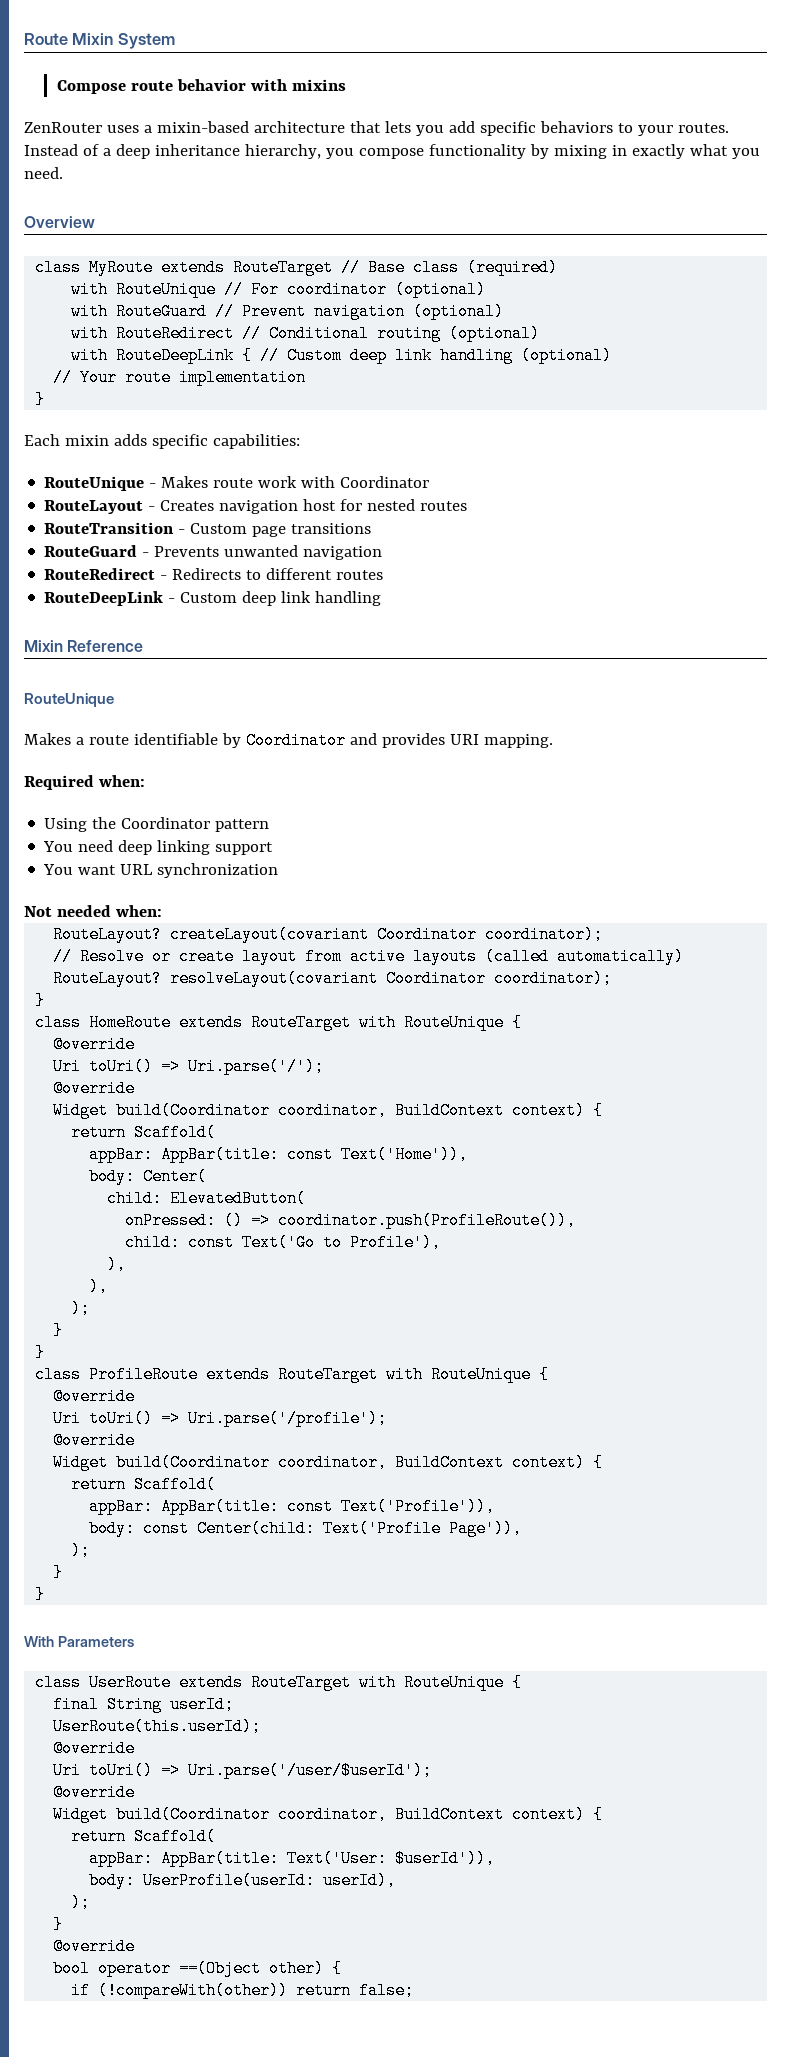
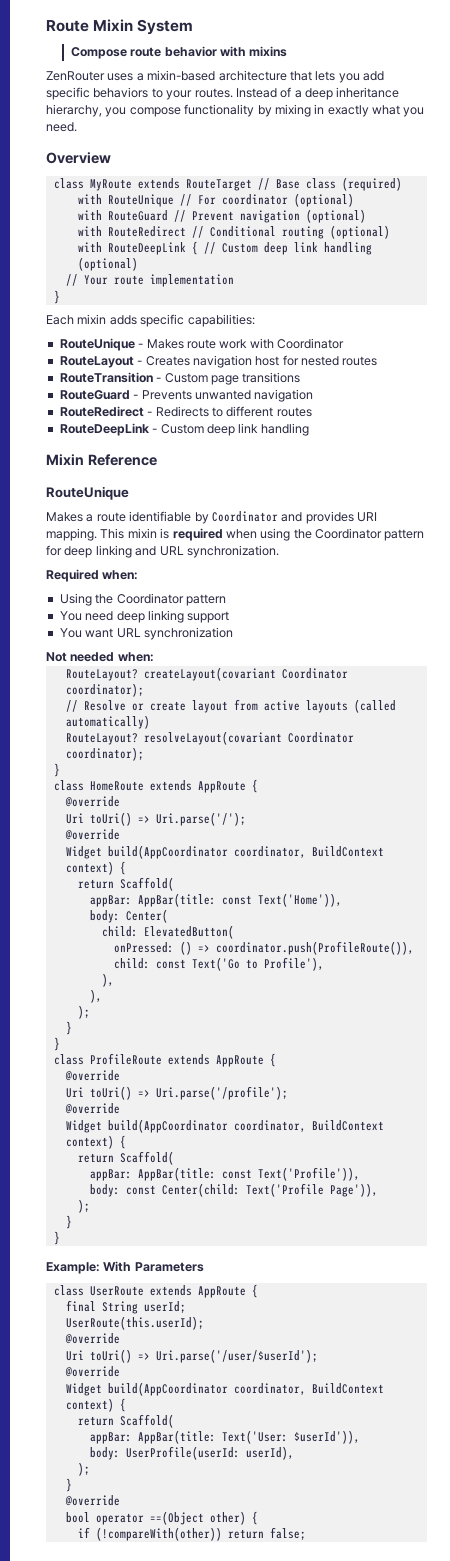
+ This mixin is required when using the Coordinator pattern for deep linking and URL synchronization.
- class HomeRoute extends RouteTarget with RouteUnique {
+ class HomeRoute extends AppRoute {
  Uri toUri() => Uri.parse('/');
  @override
- Widget build(Coordinator coordinator, BuildContext context) {
+ Widget build(AppCoordinator coordinator, BuildContext context) {
- class ProfileRoute extends RouteTarget with RouteUnique {
+ class ProfileRoute extends AppRoute {
  Uri toUri() => Uri.parse('/profile');
  @override
- Widget build(Coordinator coordinator, BuildContext context) {
+ Widget build(AppCoordinator coordinator, BuildContext context) {
- With Parameters
+ Example: With Parameters
- class UserRoute extends RouteTarget with RouteUnique {
+ class UserRoute extends AppRoute {
  Uri toUri() => Uri.parse('/user/$userId');
  @override
- Widget build(Coordinator coordinator, BuildContext context) {
+ Widget build(AppCoordinator coordinator, BuildContext context) {

